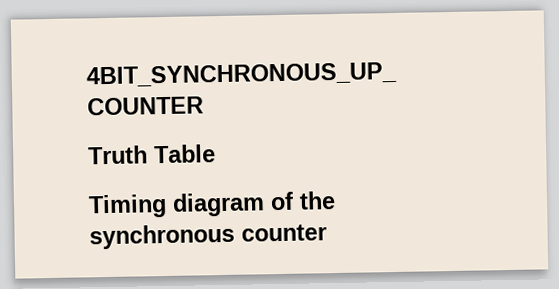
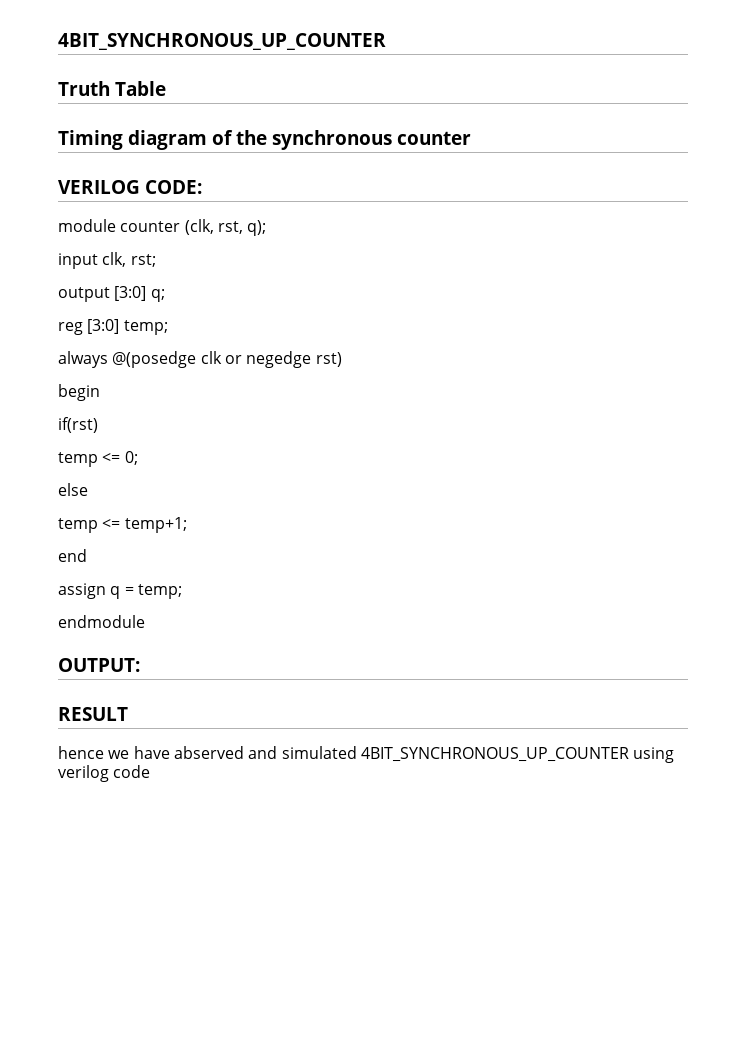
+ VERILOG CODE:
+ module counter (clk, rst, q);
+ input clk, rst;
+ output [3:0] q;
+ reg [3:0] temp;
+ always @(posedge clk or negedge rst)
+ begin
+ if(rst)
+ temp <= 0;
+ else
+ temp <= temp+1;
+ end
+ assign q = temp;
+ endmodule
+ OUTPUT:
+ RESULT
+ hence we have abserved and simulated 4BIT_SYNCHRONOUS_UP_COUNTER using verilog code

